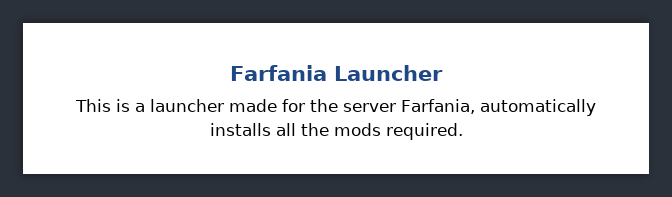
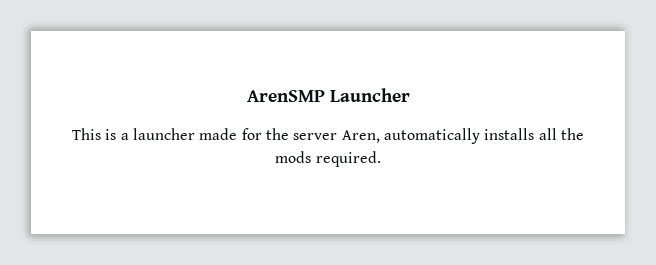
- Farfania Launcher
+ ArenSMP Launcher
- This is a launcher made for the server Farfania, automatically installs all the mods required.
+ This is a launcher made for the server Aren, automatically installs all the mods required.

